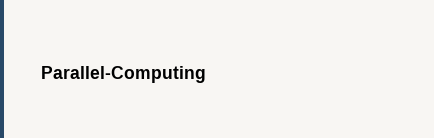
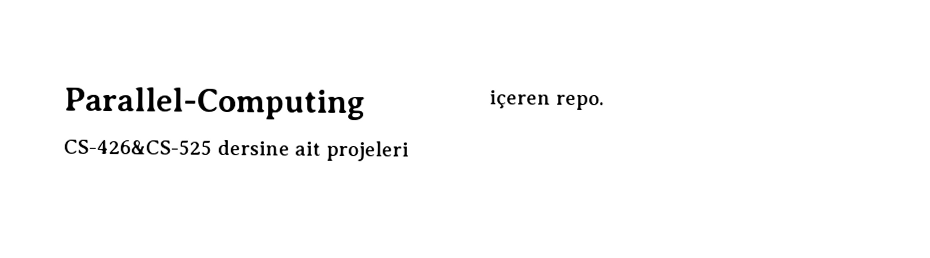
+ CS-426&CS-525 dersine ait projeleri içeren repo.

